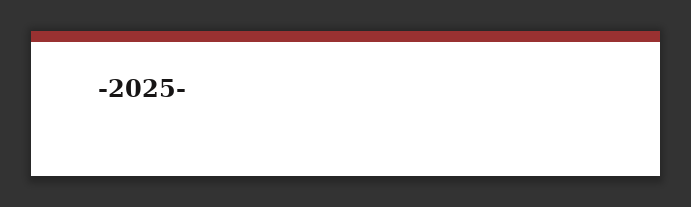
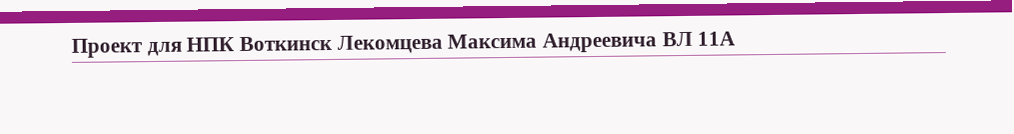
- -2025-
+ Проект для НПК Воткинск Лекомцева Максима Андреевича ВЛ 11А

